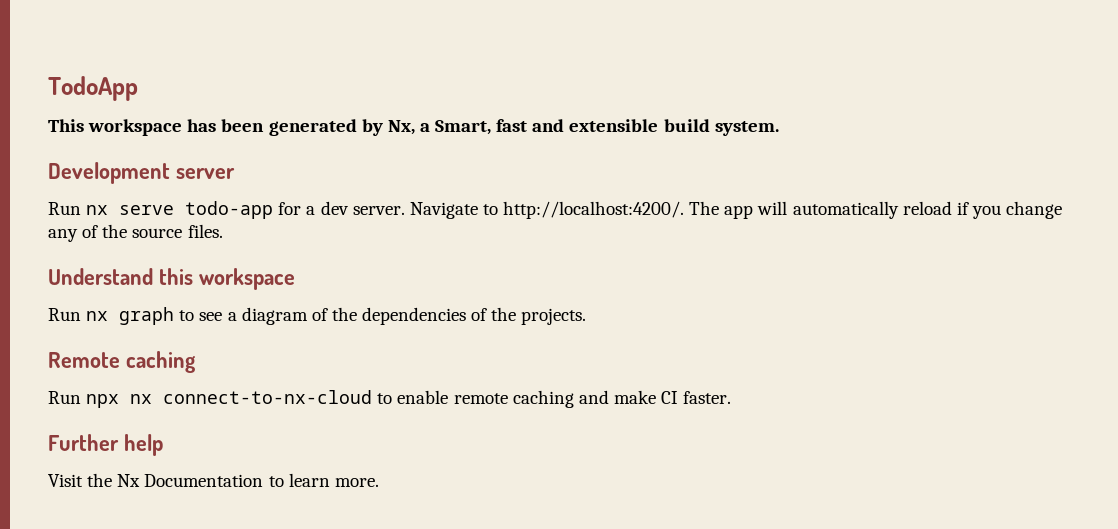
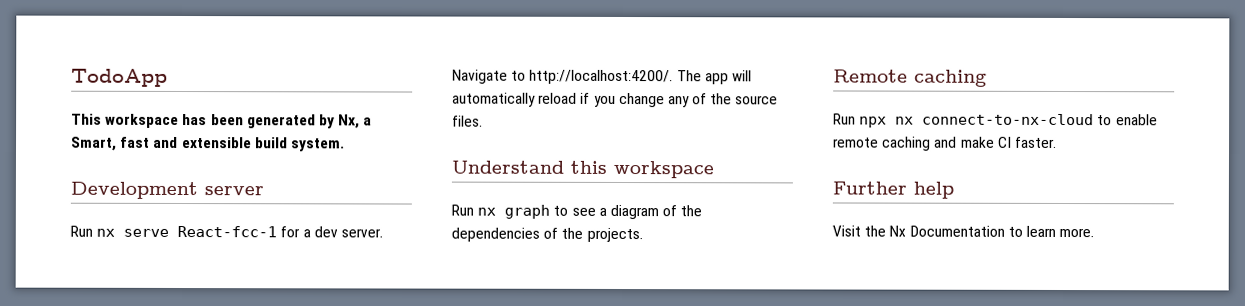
- Run nx serve todo-app for a dev server.
+ Run nx serve React-fcc-1 for a dev server.

